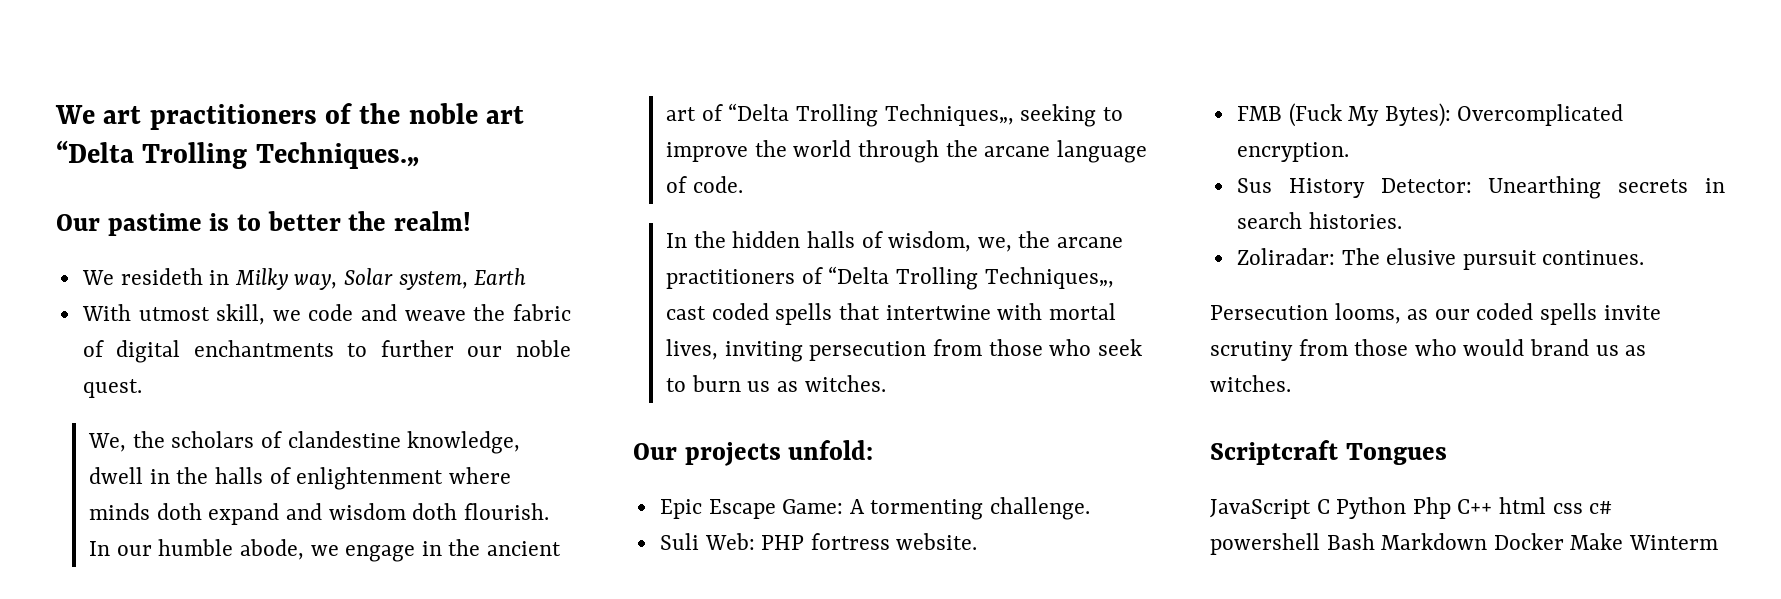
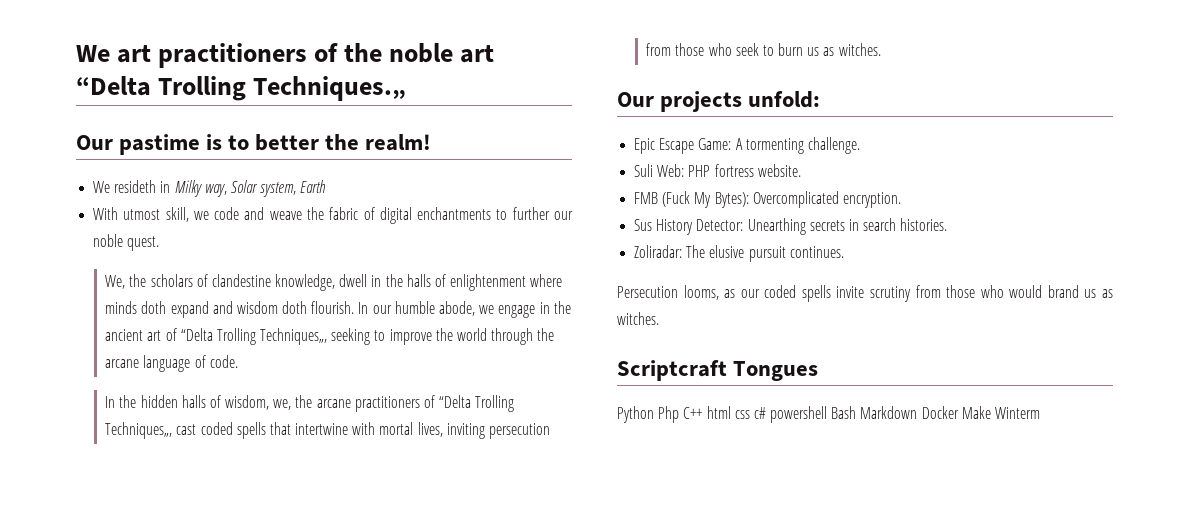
- JavaScript C Python Php C++ html css c# powershell Bash Markdown Docker Make Winterm
+ Python Php C++ html css c# powershell Bash Markdown Docker Make Winterm

